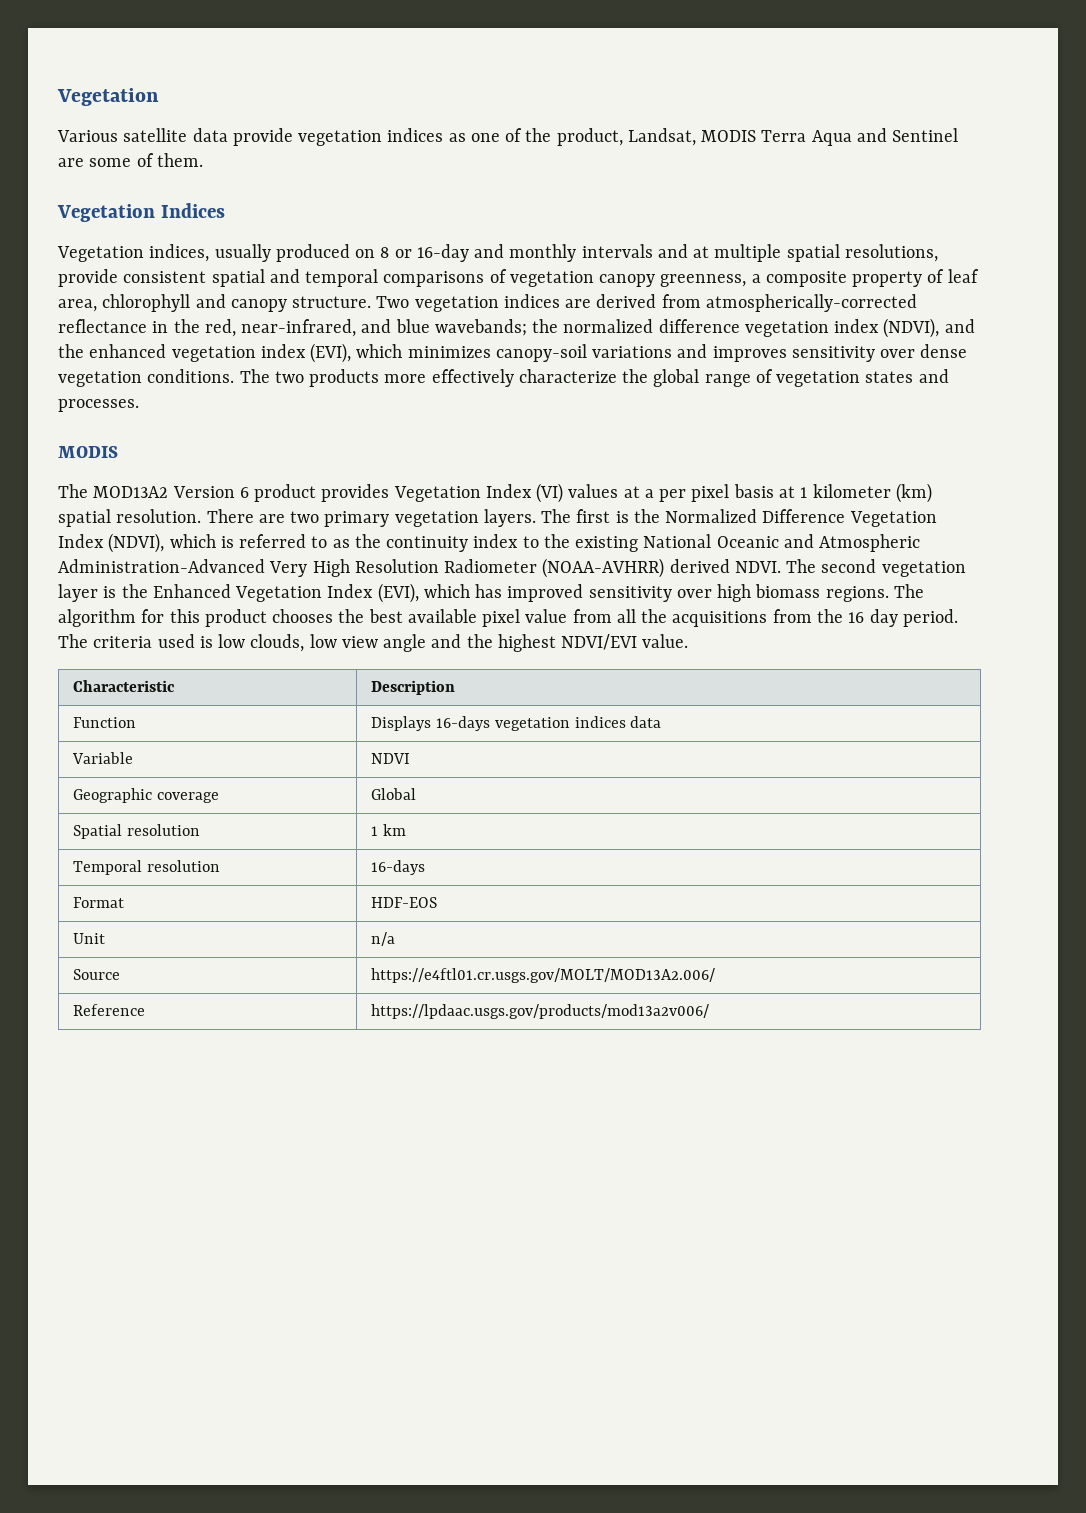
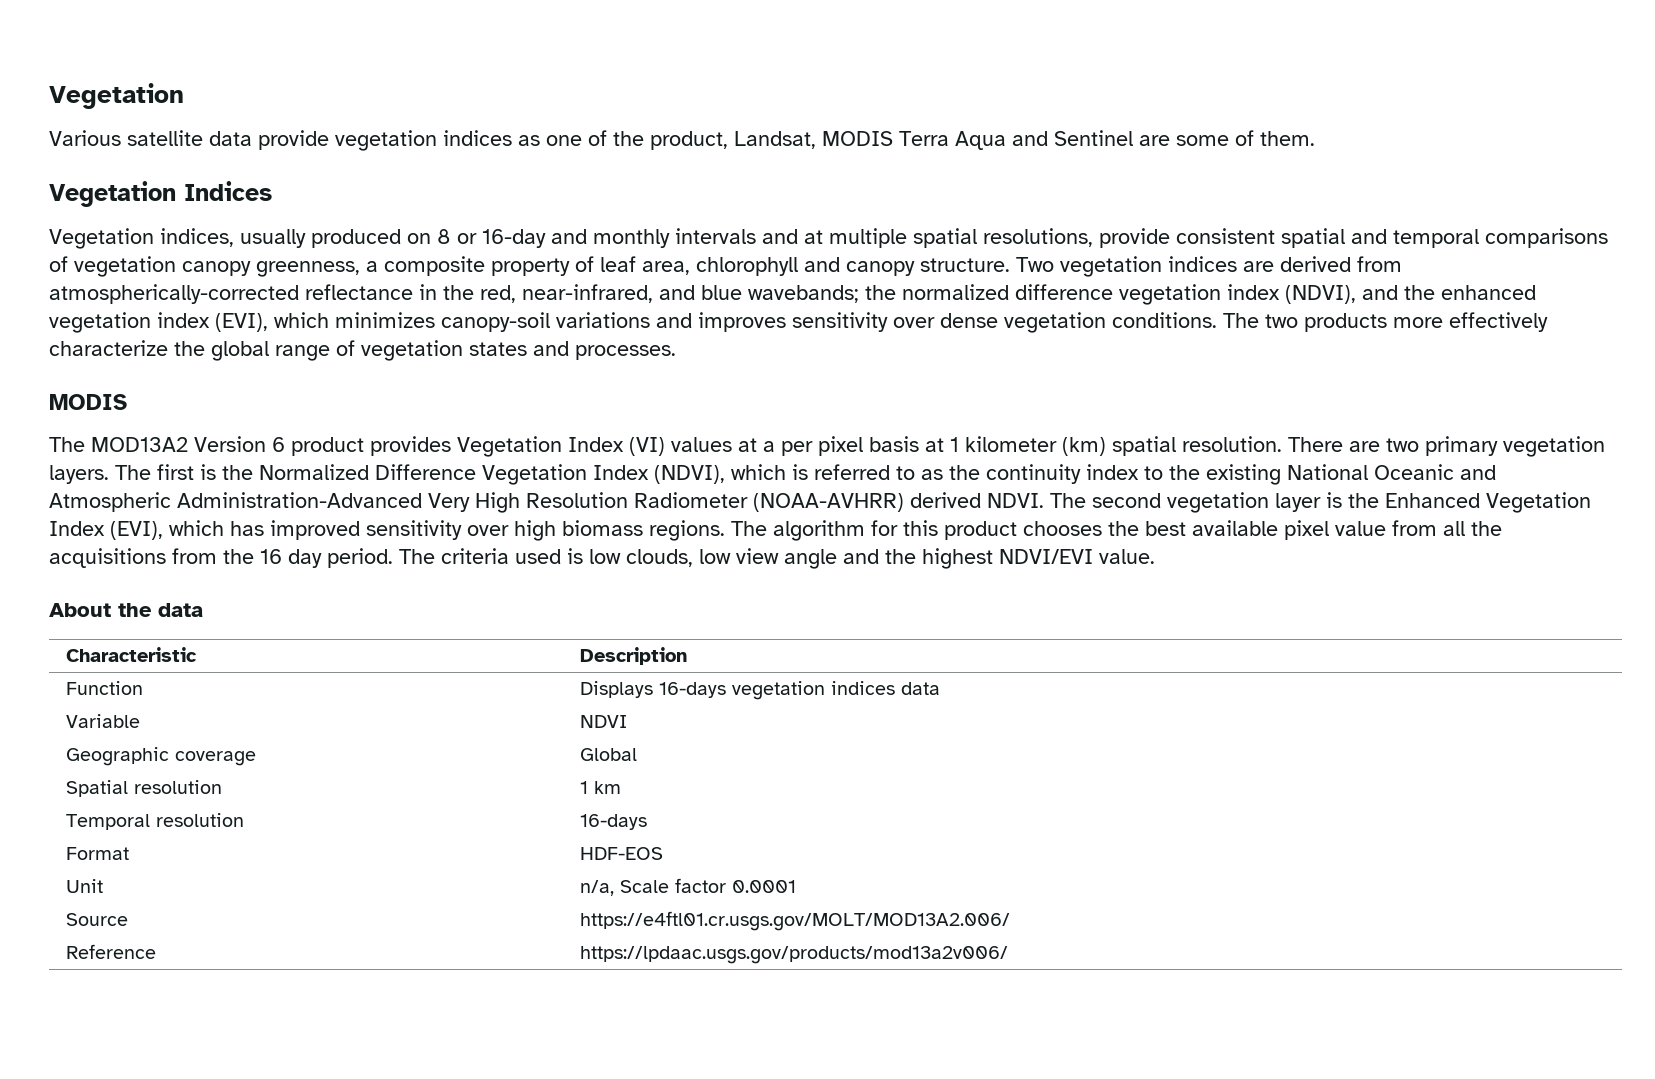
+ About the data
- Unit | n/a
+ Unit | n/a, Scale factor 0.0001

